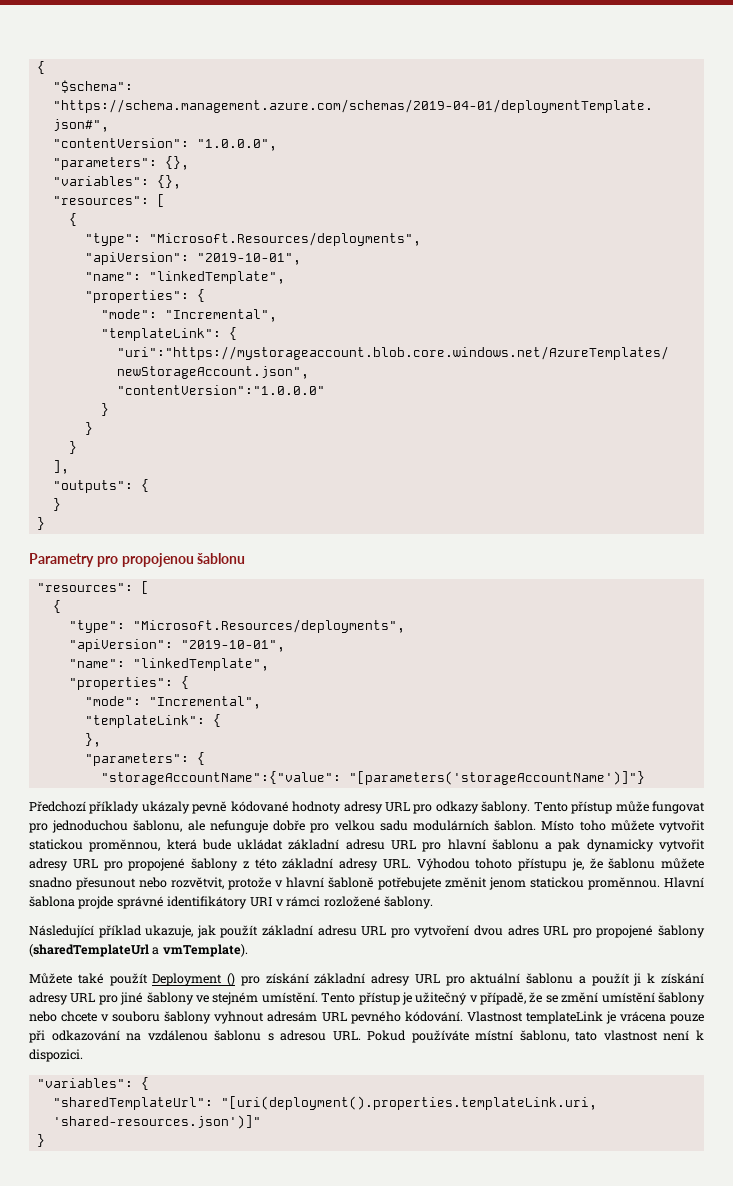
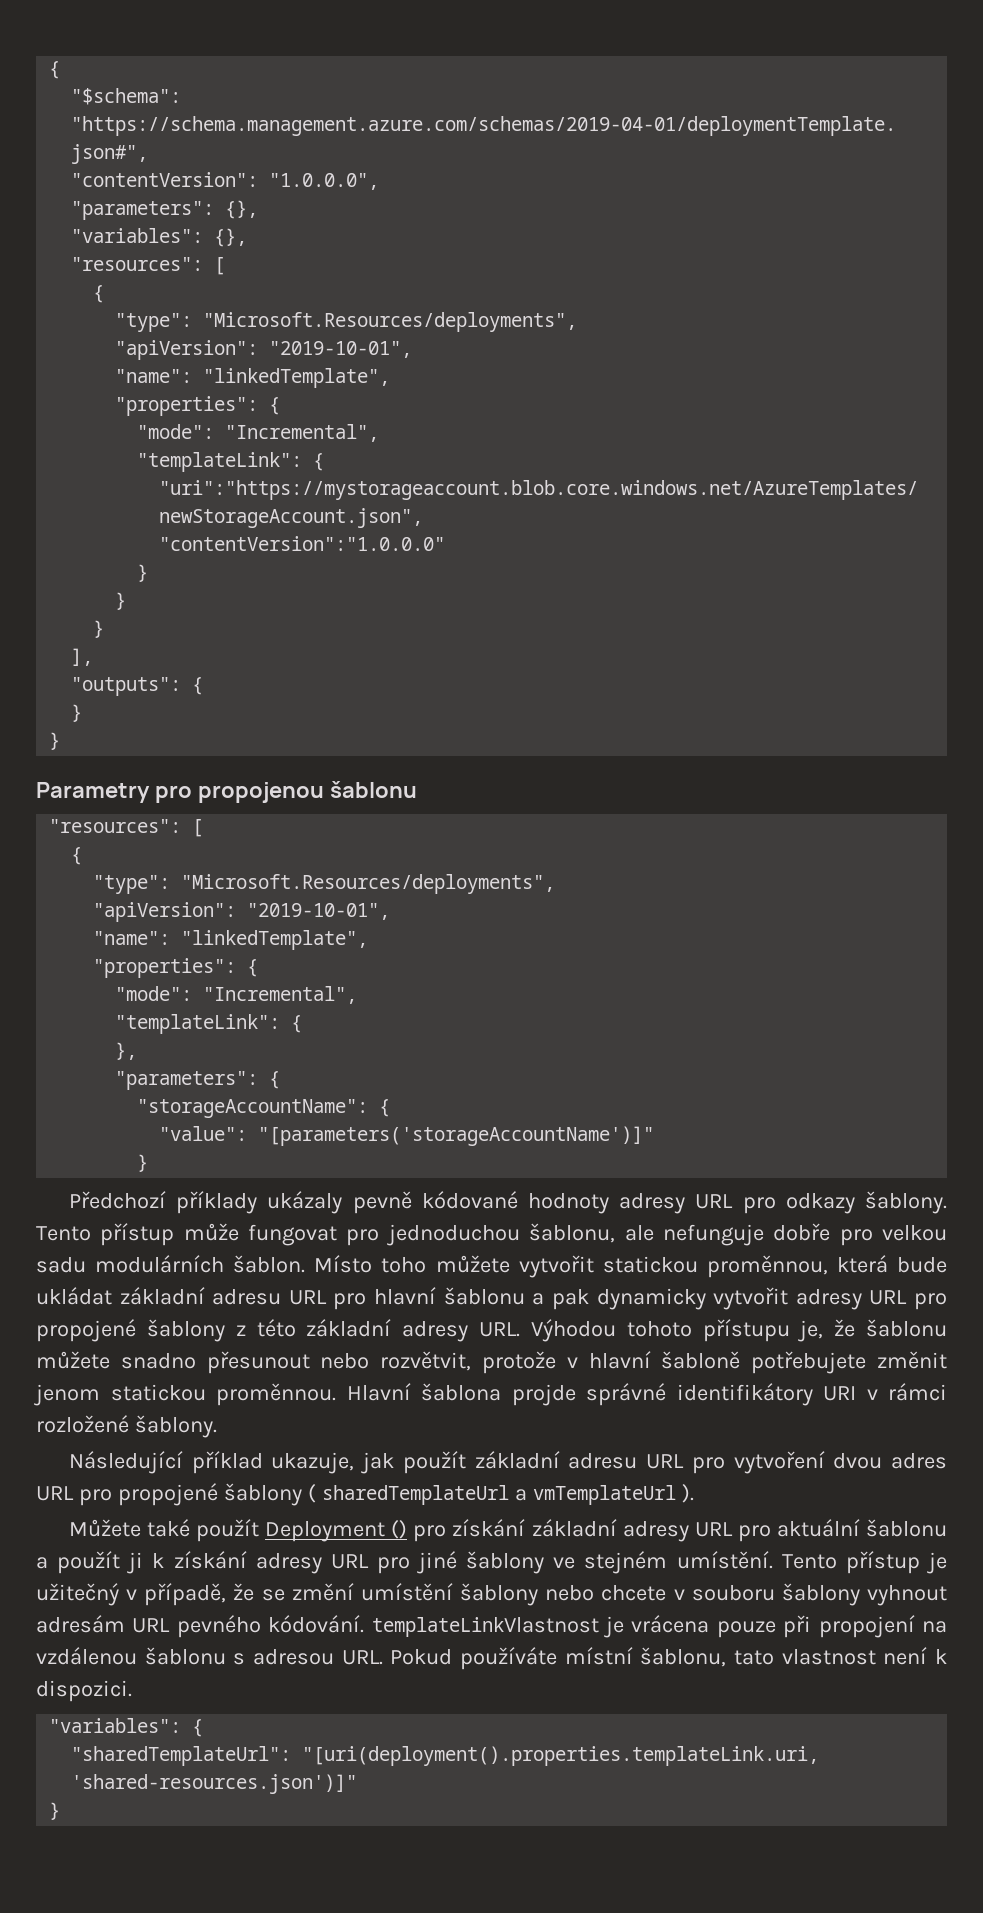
- "storageAccountName":{"value": "[parameters('storageAccountName')]"}
+ "storageAccountName": {
+ "value": "[parameters('storageAccountName')]"
+ }
- Následující příklad ukazuje, jak použít základní adresu URL pro vytvoření dvou adres URL pro propojené šablony (sharedTemplateUrl a vmTemplate).
+ Následující příklad ukazuje, jak použít základní adresu URL pro vytvoření dvou adres URL pro propojené šablony ( sharedTemplateUrl a vmTemplateUrl ).
- Tento přístup je užitečný v případě, že se změní umístění šablony nebo chcete v souboru šablony vyhnout adresám URL pevného kódování. Vlastnost templateLink je vrácena pouze při odkazování na vzdálenou šablonu s adresou URL. Pokud používáte místní šablonu, tato vlastnost není k dispozici.
+ Tento přístup je užitečný v případě, že se změní umístění šablony nebo chcete v souboru šablony vyhnout adresám URL pevného kódování. templateLinkVlastnost je vrácena pouze při propojení na vzdálenou šablonu s adresou URL. Pokud používáte místní šablonu, tato vlastnost není k dispozici.

